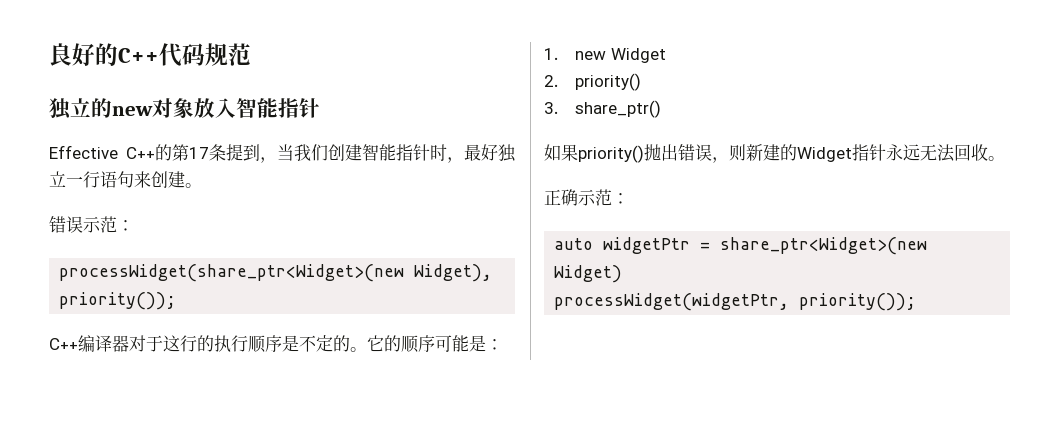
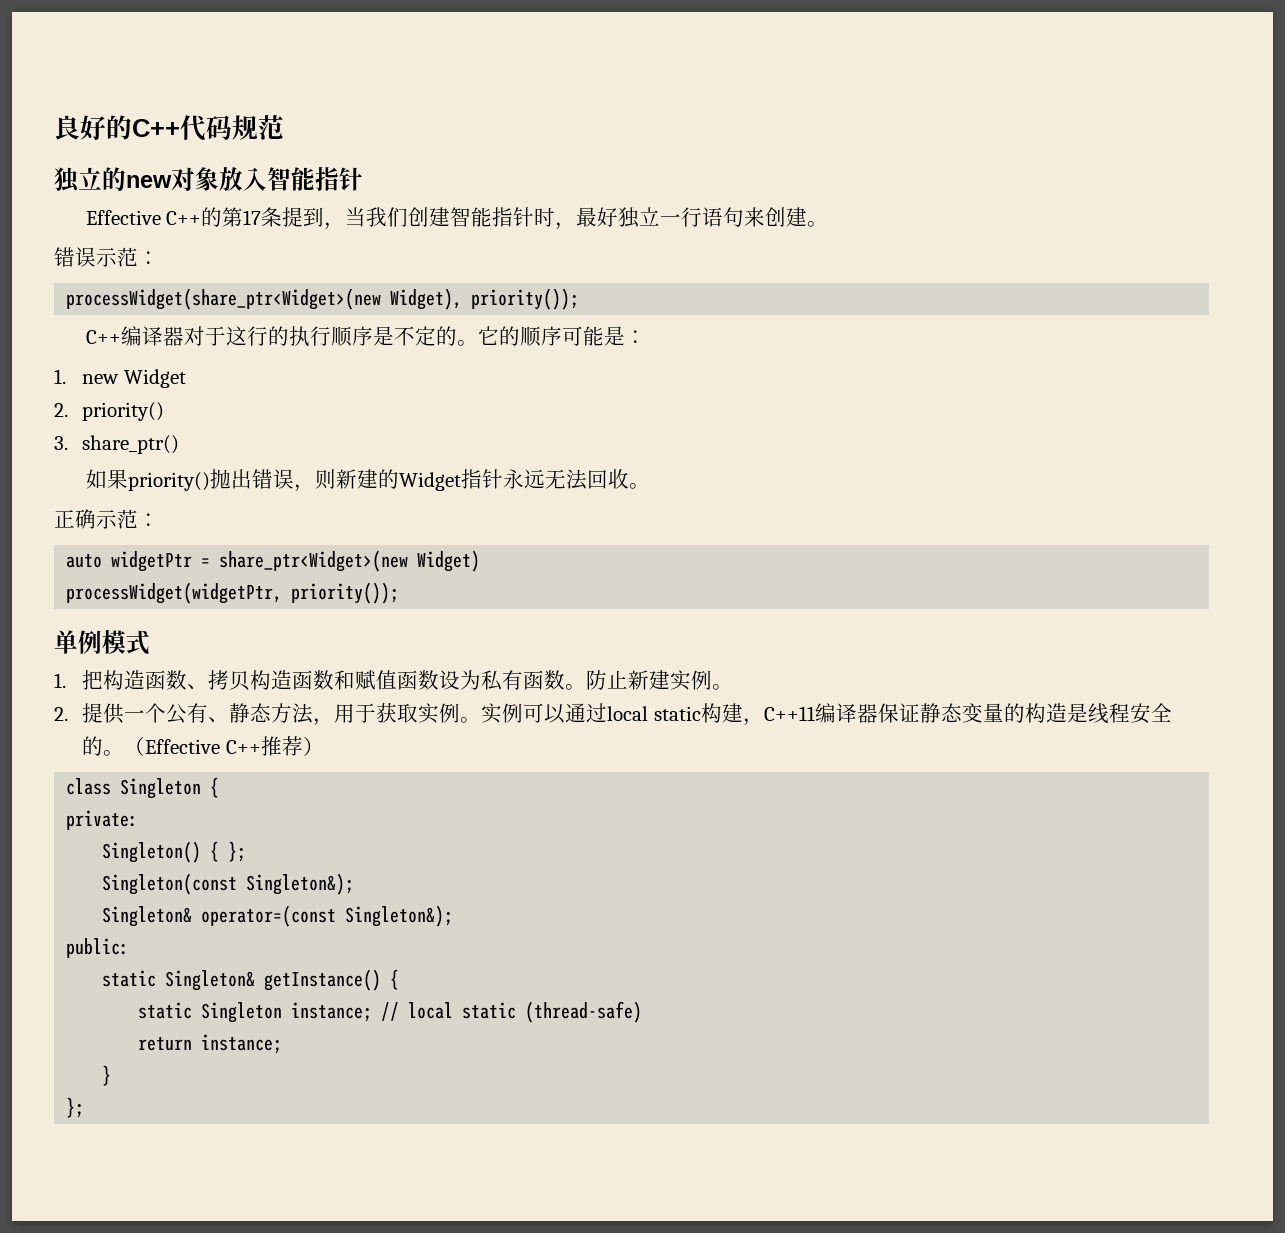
+ 单例模式
+ 1.把构造函数、拷贝构造函数和赋值函数设为私有函数。防止新建实例。
+ 2.提供一个公有、静态方法，用于获取实例。实例可以通过local static构建，C++11编译器保证静态变量的构造是线程安全的。（Effective C++推荐）
+ class Singleton {
+ private:
+ Singleton() { };
+ Singleton(const Singleton&);
+ Singleton& operator=(const Singleton&);
+ public:
+ static Singleton& getInstance() {
+ static Singleton instance; // local static (thread-safe)
+ return instance;
+ }
+ };

